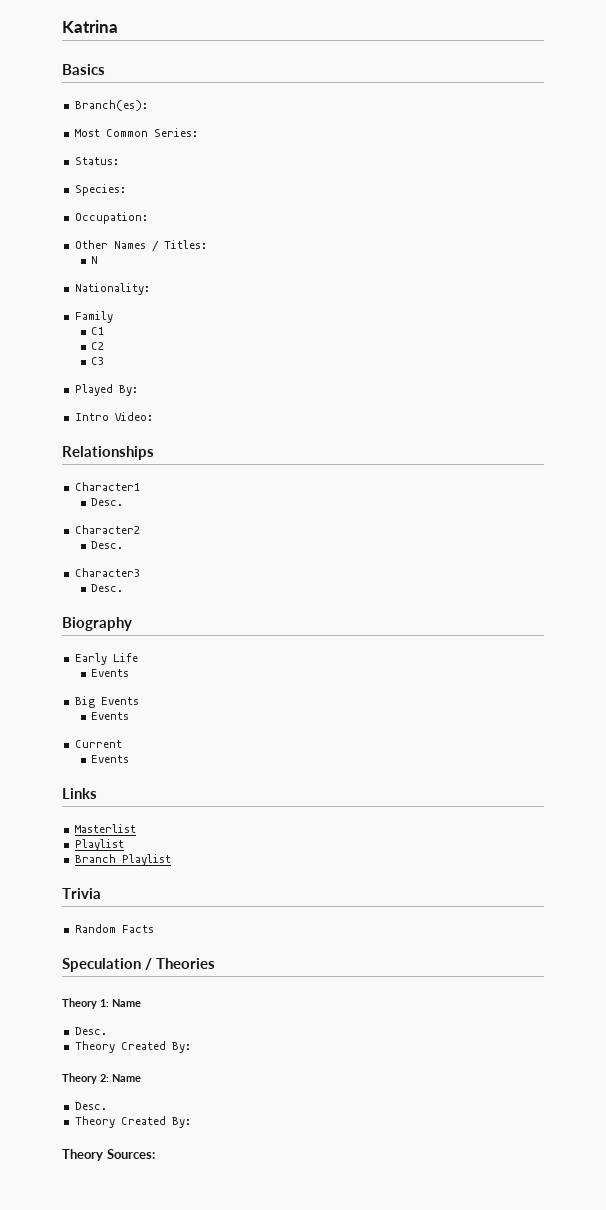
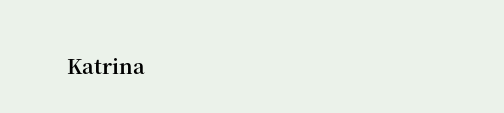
- Basics
- Branch(es):
- Most Common Series:
- Status:
- Species:
- Occupation:
- Other Names / Titles:
- N
- Nationality:
- Family
- C1
- C2
- C3
- Played By:
- Intro Video:
- Relationships
- Character1
- Desc.
- Character2
- Desc.
- Character3
- Desc.
- Biography
- Early Life
- Events
- Big Events
- Events
- Current
- Events
- Links
- Masterlist
- Playlist
- Branch Playlist
- Trivia
- Random Facts
- Speculation / Theories
- Theory 1: Name
- Desc.
- Theory Created By:
- Theory 2: Name
- Desc.
- Theory Created By:
- Theory Sources:

